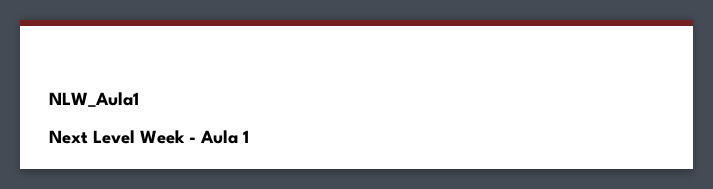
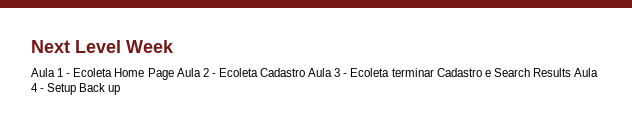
- NLW_Aula1
- Next Level Week - Aula 1
+ Next Level Week
+ Aula 1 - Ecoleta Home Page Aula 2 - Ecoleta Cadastro Aula 3 - Ecoleta terminar Cadastro e Search Results Aula 4 - Setup Back up

